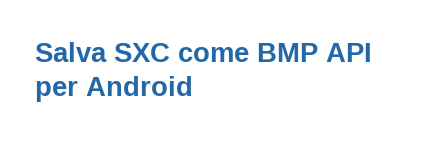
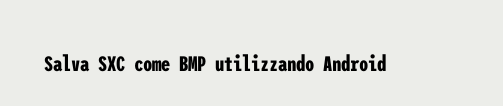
- Salva SXC come BMP API per Android
+ Salva SXC come BMP utilizzando Android

